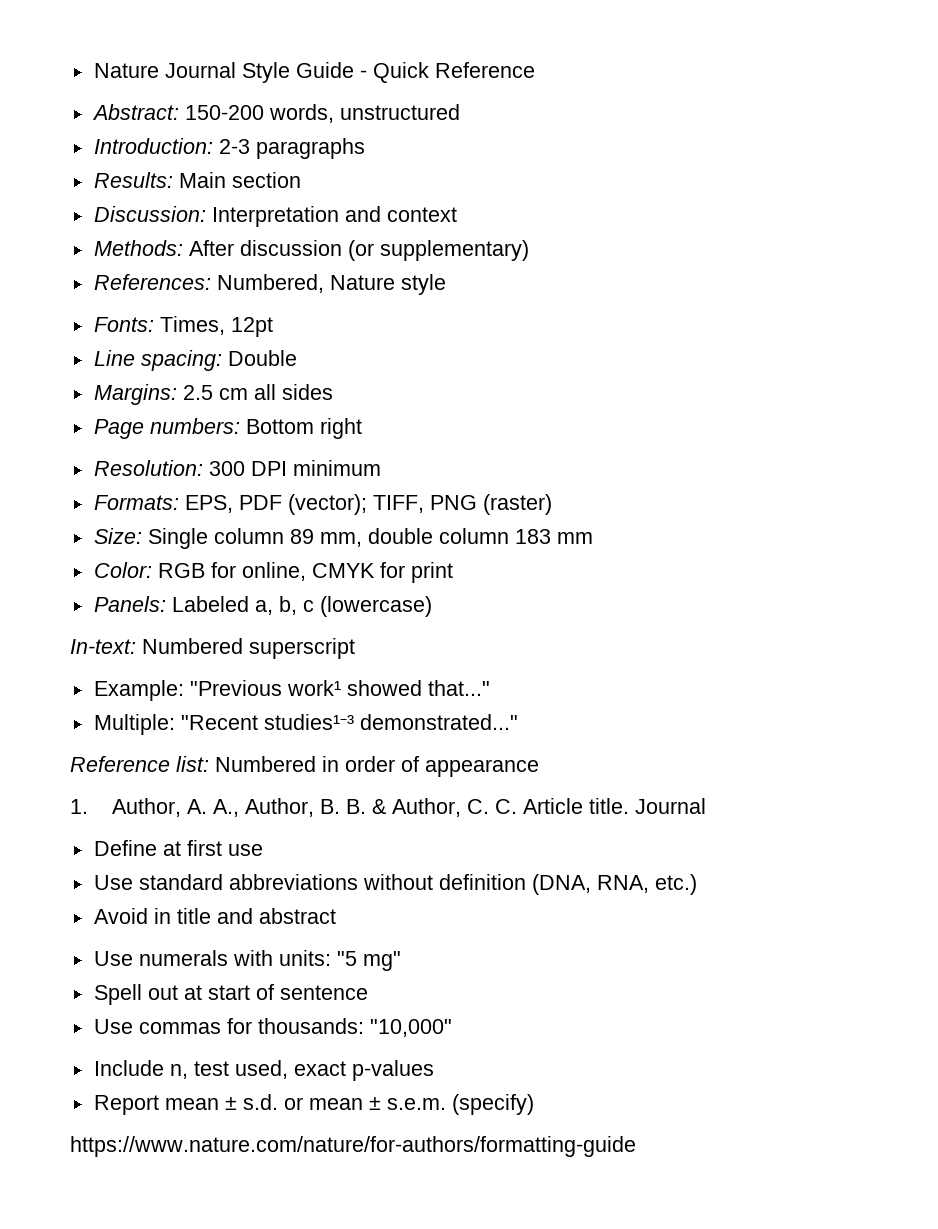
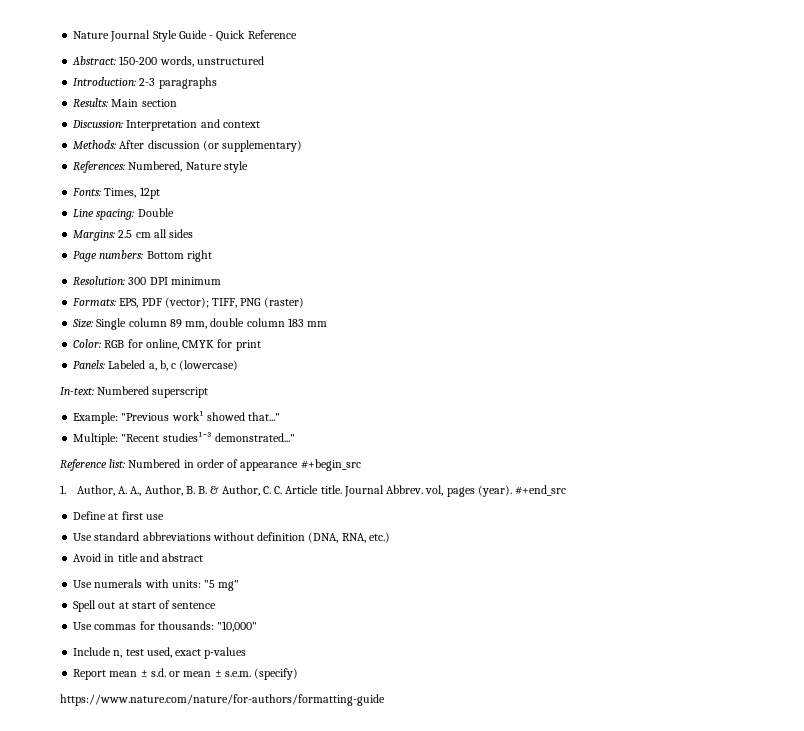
- Reference list: Numbered in order of appearance
+ Reference list: Numbered in order of appearance #+begin_src
- 1. Author, A. A., Author, B. B. & Author, C. C. Article title. Journal
+ 1. Author, A. A., Author, B. B. & Author, C. C. Article title. Journal Abbrev. vol, pages (year). #+end_src

